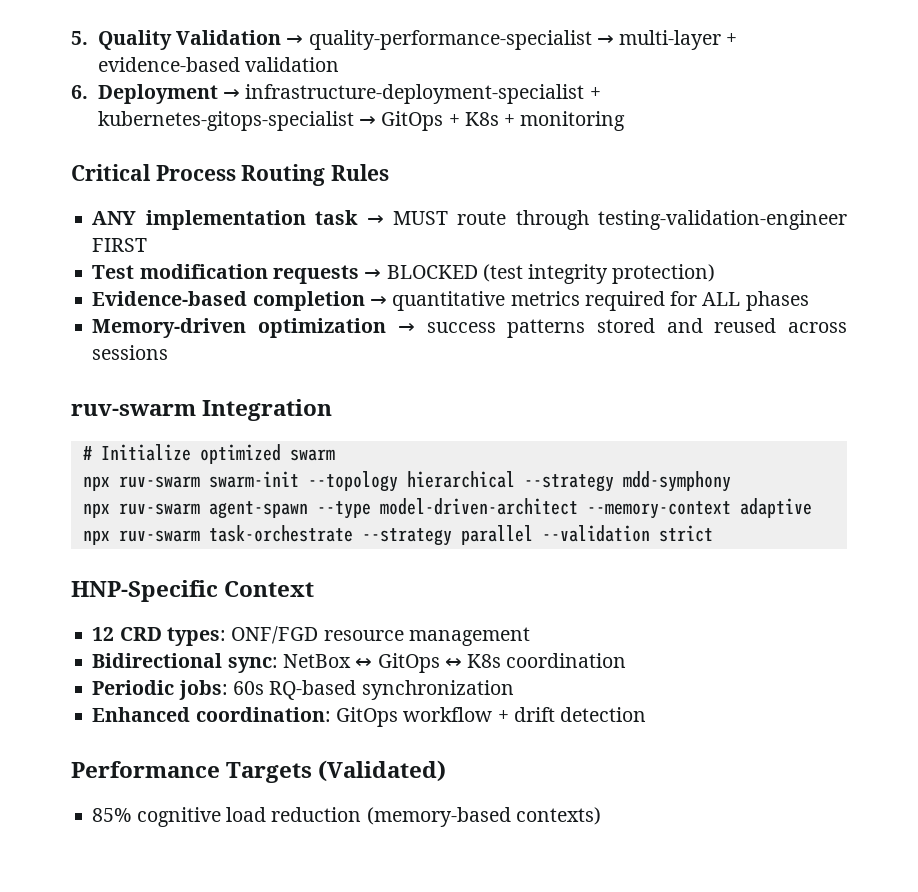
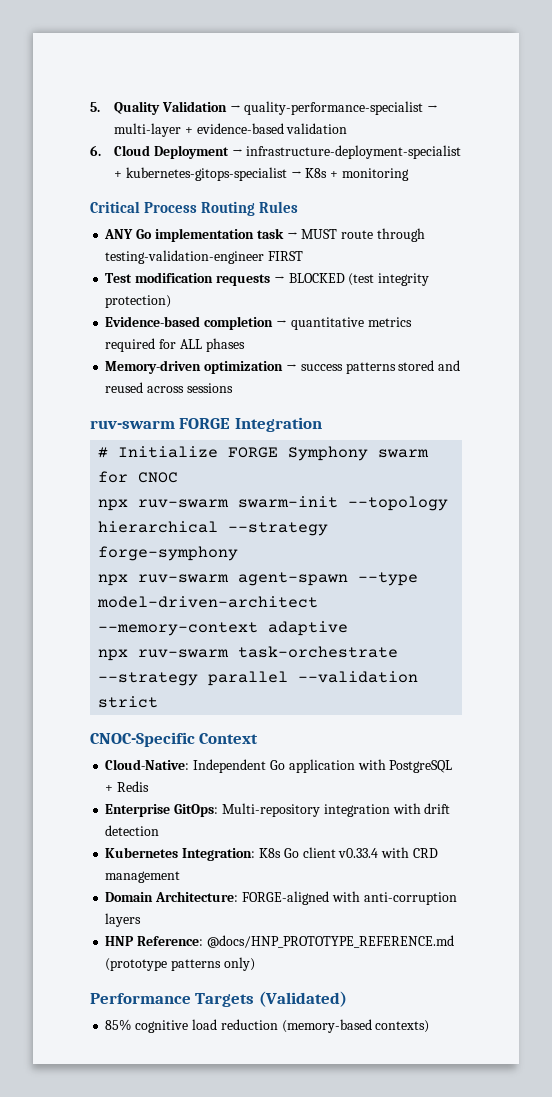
- 6. Deployment → infrastructure-deployment-specialist + kubernetes-gitops-specialist → GitOps + K8s + monitoring
+ 6. Cloud Deployment → infrastructure-deployment-specialist + kubernetes-gitops-specialist → K8s + monitoring
- ANY implementation task → MUST route through testing-validation-engineer FIRST
+ ANY Go implementation task → MUST route through testing-validation-engineer FIRST
- ruv-swarm Integration
+ ruv-swarm FORGE Integration
- # Initialize optimized swarm
+ # Initialize FORGE Symphony swarm for CNOC
- npx ruv-swarm swarm-init --topology hierarchical --strategy mdd-symphony
+ npx ruv-swarm swarm-init --topology hierarchical --strategy forge-symphony
- HNP-Specific Context
+ CNOC-Specific Context
- 12 CRD types: ONF/FGD resource management
- Bidirectional sync: NetBox ↔ GitOps ↔ K8s coordination
- Periodic jobs: 60s RQ-based synchronization
- Enhanced coordination: GitOps workflow + drift detection
+ Cloud-Native: Independent Go application with PostgreSQL + Redis
+ Enterprise GitOps: Multi-repository integration with drift detection
+ Kubernetes Integration: K8s Go client v0.33.4 with CRD management
+ Domain Architecture: FORGE-aligned with anti-corruption layers
+ HNP Reference: @docs/HNP_PROTOTYPE_REFERENCE.md (prototype patterns only)

